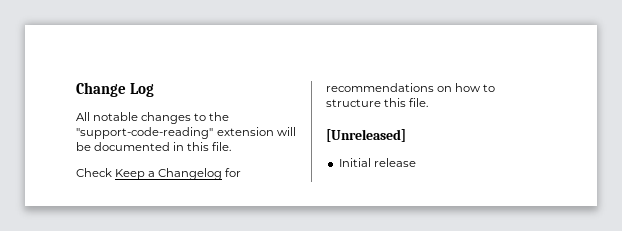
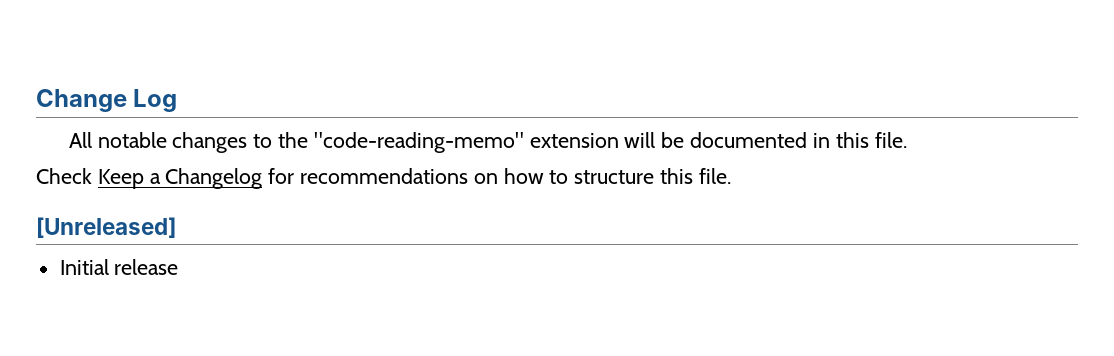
- All notable changes to the "support-code-reading" extension will be documented in this file.
+ All notable changes to the "code-reading-memo" extension will be documented in this file.

